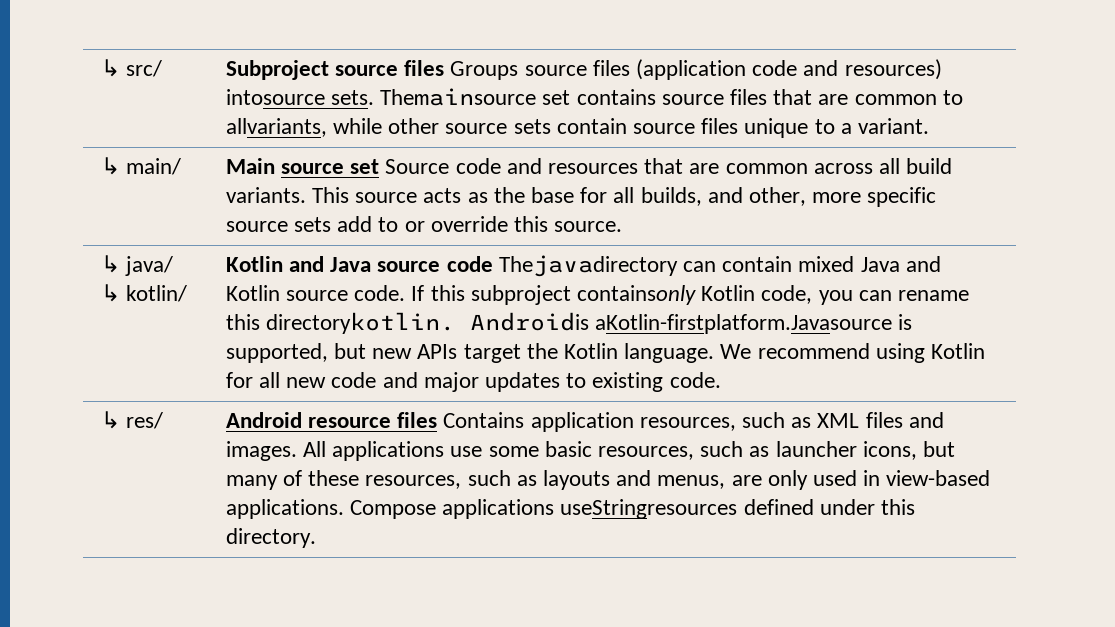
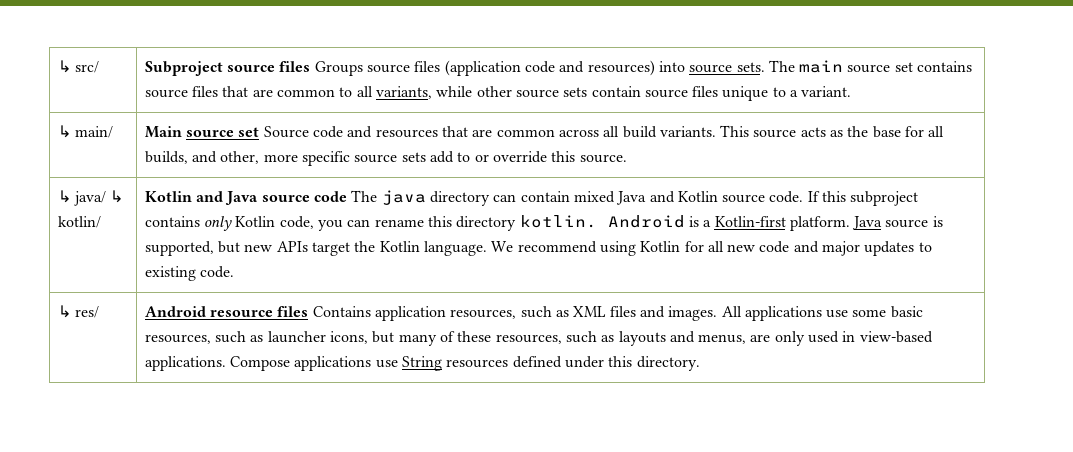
- ↳ src/ | Subproject source files Groups source files (application code and resources) intosource sets. Themainsource set contains source files that are common to allvariants, while other source sets contain source files unique to a variant.
+ ↳ src/ | Subproject source files Groups source files (application code and resources) into source sets. The main source set contains source files that are common to all variants, while other source sets contain source files unique to a variant.
- Kotlin and Java source code Thejavadirectory can contain mixed Java and Kotlin source code.
+ Kotlin and Java source code The java directory can contain mixed Java and Kotlin source code.
- If this subproject containsonly Kotlin code, you can rename this directorykotlin. Androidis aKotlin-firstplatform.Javasource is supported, but new APIs target the Kotlin language.
+ If this subproject contains only Kotlin code, you can rename this directory kotlin. Android is a Kotlin-first platform. Java source is supported, but new APIs target the Kotlin language.
- Compose applications useStringresources defined under this directory.
+ Compose applications use String resources defined under this directory.

